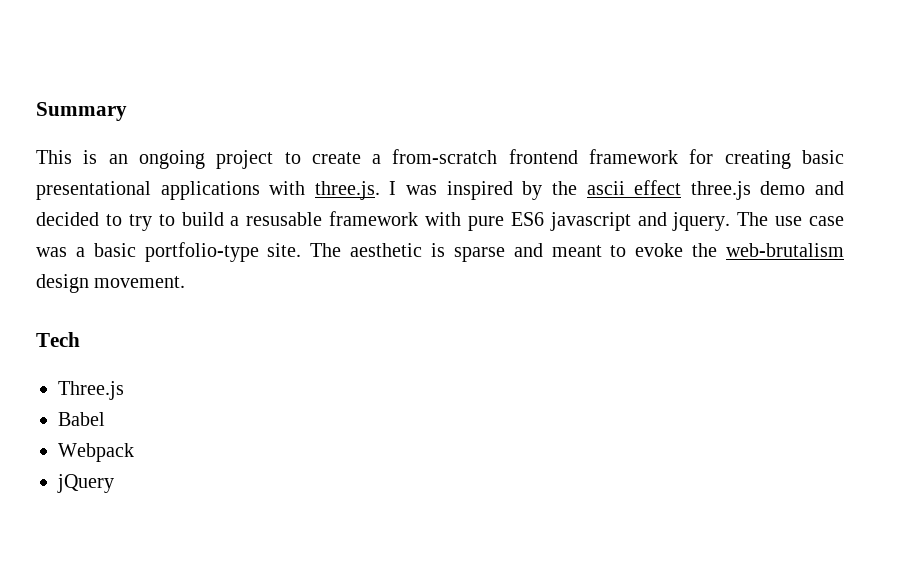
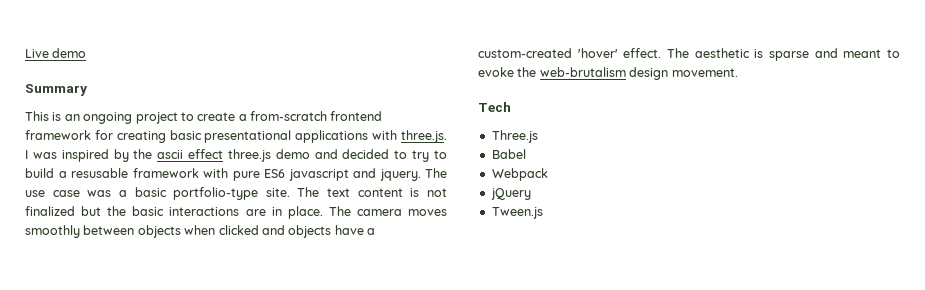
+ Live demo
- The aesthetic is sparse and meant to evoke the web-brutalism design movement.
+ The text content is not finalized but the basic interactions are in place. The camera moves smoothly between objects when clicked and objects have a custom-created 'hover' effect. The aesthetic is sparse and meant to evoke the web-brutalism design movement.
+ Tween.js

